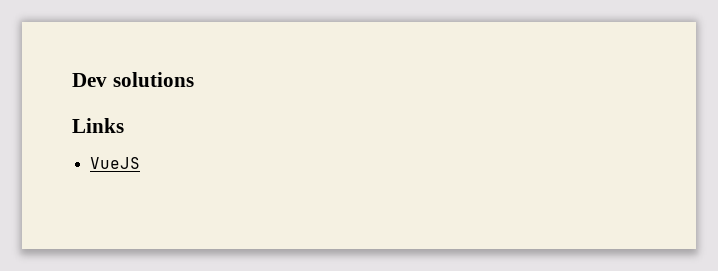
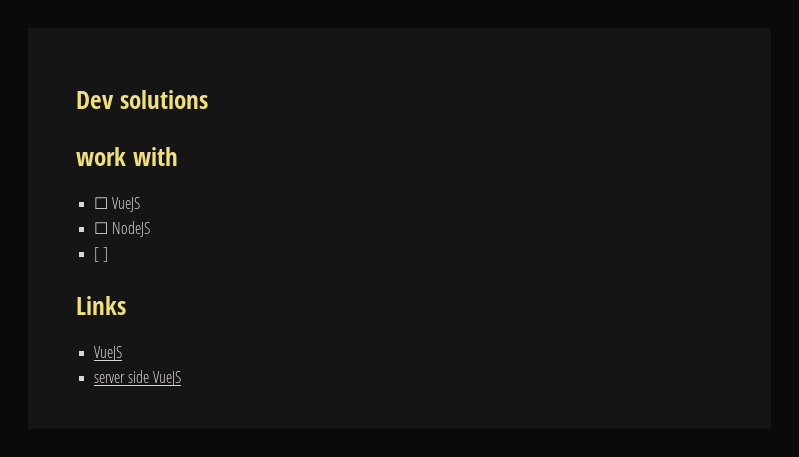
+ work with
+ ☐ VueJS
+ ☐ NodeJS
+ [ ]
+ server side VueJS

